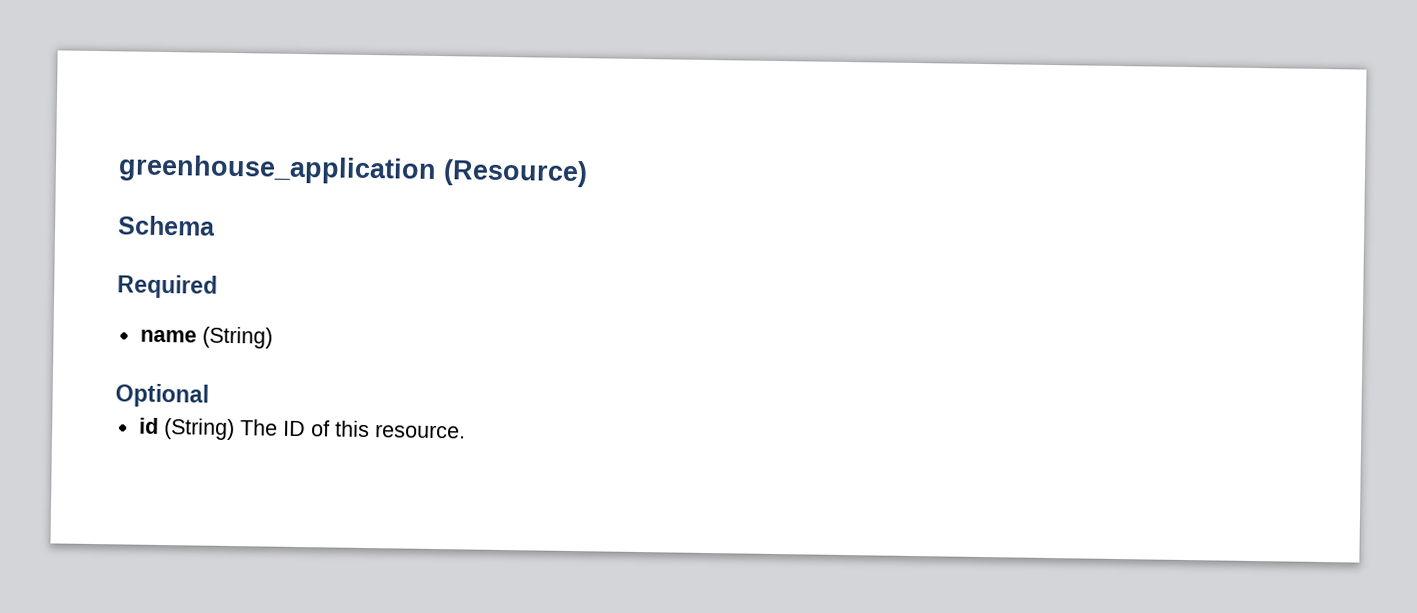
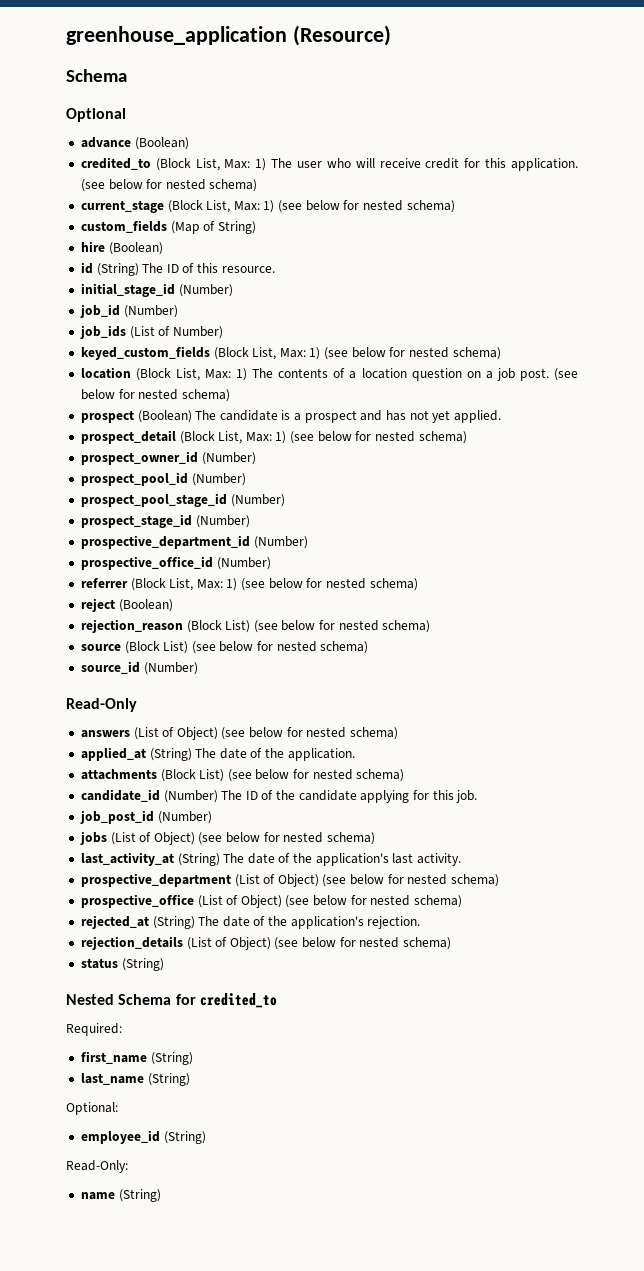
- Required
- name (String)
  Optional
+ advance (Boolean)
+ credited_to (Block List, Max: 1) The user who will receive credit for this application. (see below for nested schema)
+ current_stage (Block List, Max: 1) (see below for nested schema)
+ custom_fields (Map of String)
+ hire (Boolean)
+ initial_stage_id (Number)
+ job_id (Number)
+ job_ids (List of Number)
+ keyed_custom_fields (Block List, Max: 1) (see below for nested schema)
+ location (Block List, Max: 1) The contents of a location question on a job post. (see below for nested schema)
+ prospect (Boolean) The candidate is a prospect and has not yet applied.
+ prospect_detail (Block List, Max: 1) (see below for nested schema)
+ prospect_owner_id (Number)
+ prospect_pool_id (Number)
+ prospect_pool_stage_id (Number)
+ prospect_stage_id (Number)
+ prospective_department_id (Number)
+ prospective_office_id (Number)
+ referrer (Block List, Max: 1) (see below for nested schema)
+ reject (Boolean)
+ rejection_reason (Block List) (see below for nested schema)
+ source (Block List) (see below for nested schema)
+ source_id (Number)
+ Read-Only
+ answers (List of Object) (see below for nested schema)
+ applied_at (String) The date of the application.
+ attachments (Block List) (see below for nested schema)
+ candidate_id (Number) The ID of the candidate applying for this job.
+ job_post_id (Number)
+ jobs (List of Object) (see below for nested schema)
+ last_activity_at (String) The date of the application's last activity.
+ prospective_department (List of Object) (see below for nested schema)
+ prospective_office (List of Object) (see below for nested schema)
+ rejected_at (String) The date of the application's rejection.
+ rejection_details (List of Object) (see below for nested schema)
+ status (String)
+ Nested Schema for credited_to
+ Required:
+ first_name (String)
+ last_name (String)
+ Optional:
+ employee_id (String)
+ Read-Only:
+ name (String)

